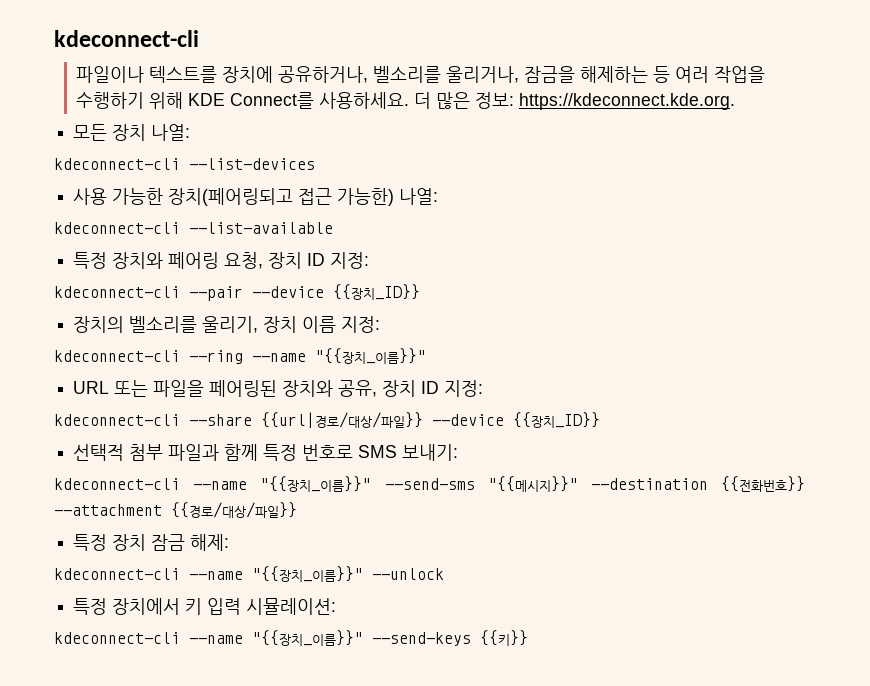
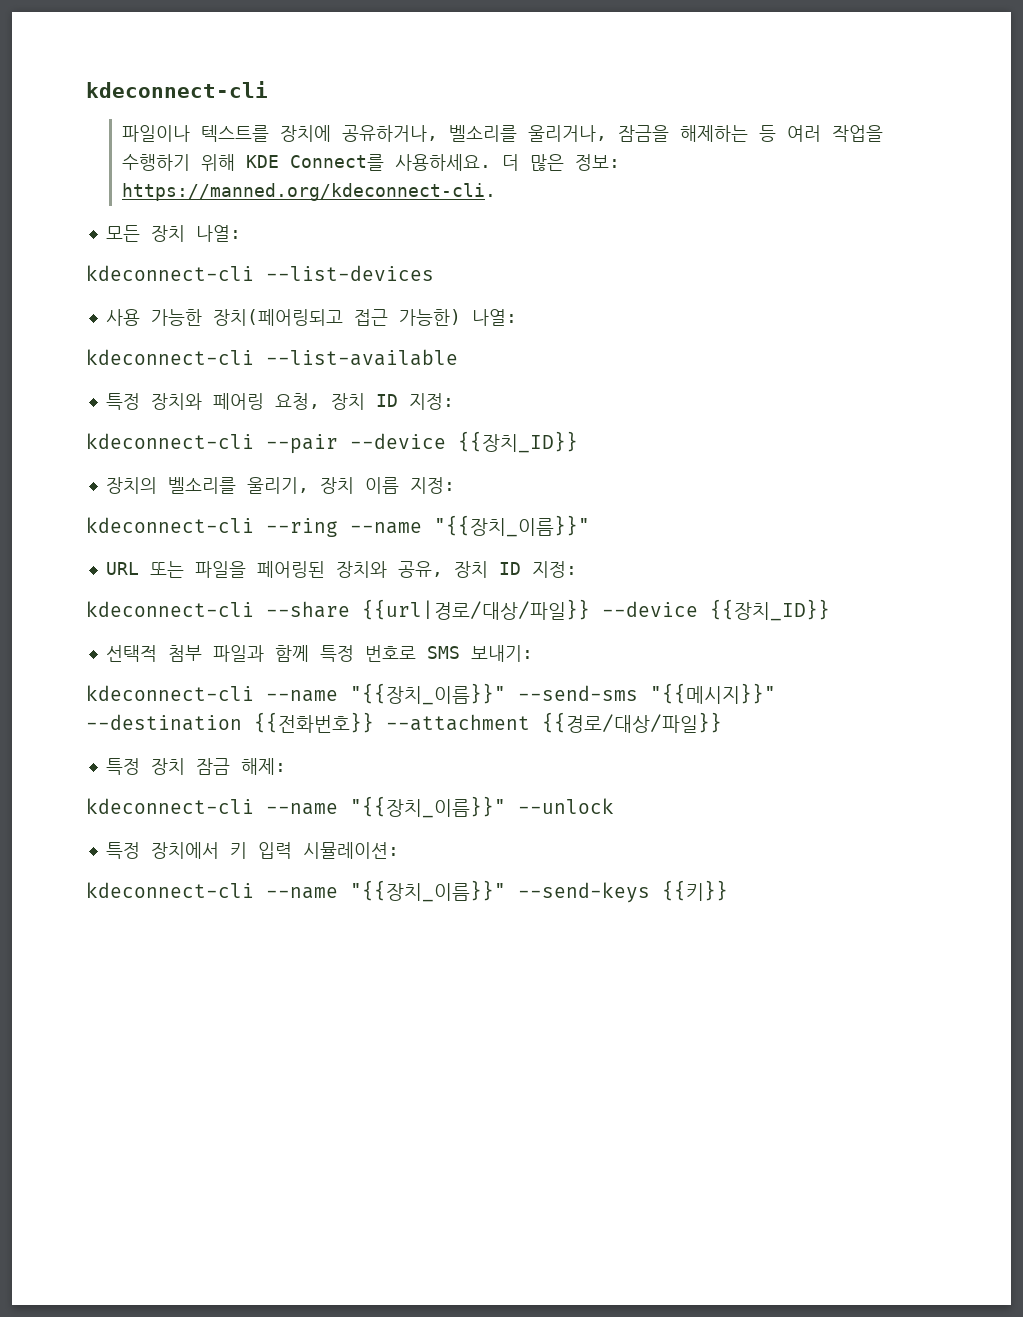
- 더 많은 정보: https://kdeconnect.kde.org.
+ 더 많은 정보: https://manned.org/kdeconnect-cli.

